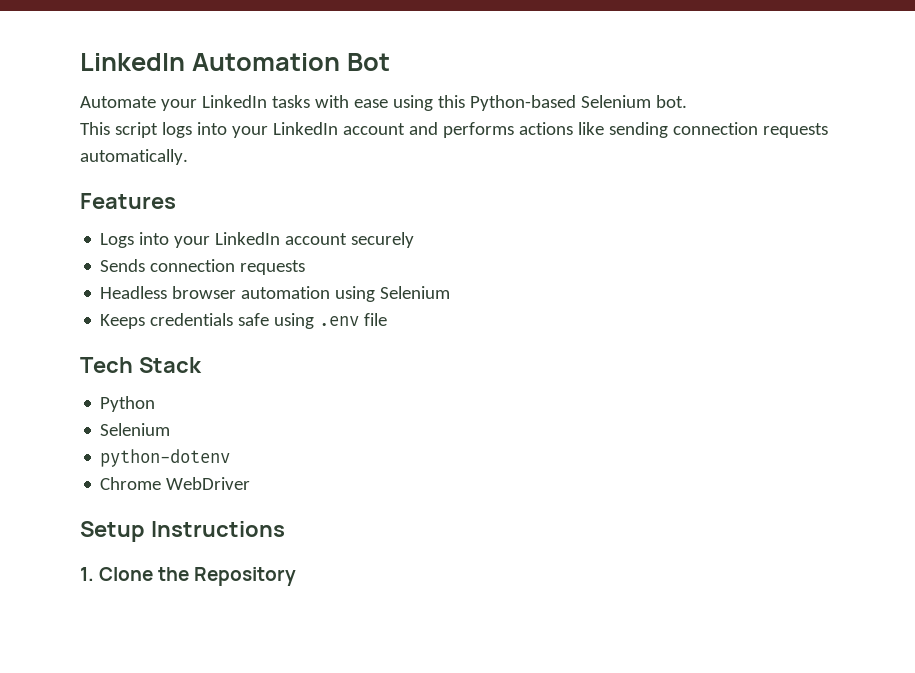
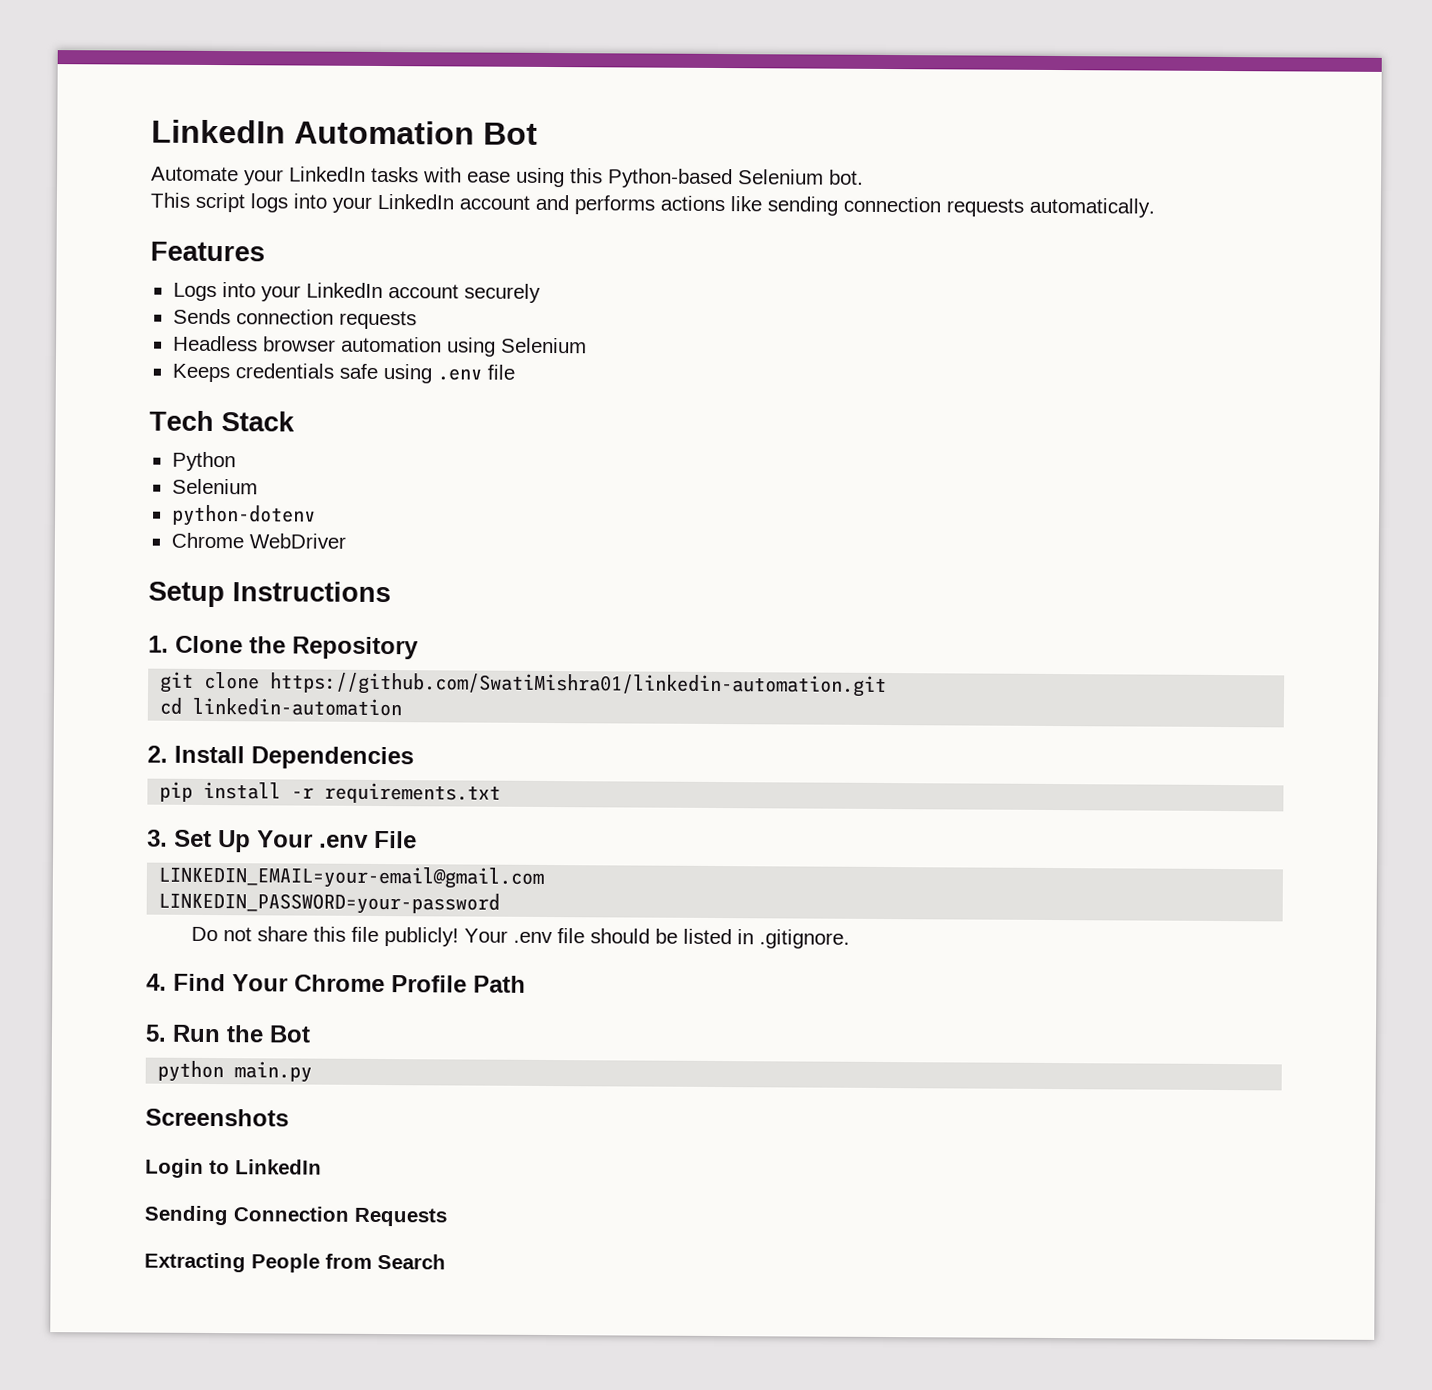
+ git clone https://github.com/SwatiMishra01/linkedin-automation.git
+ cd linkedin-automation
+ 2. Install Dependencies
+ pip install -r requirements.txt
+ 3. Set Up Your .env File
+ LINKEDIN_EMAIL=your-email@gmail.com
+ LINKEDIN_PASSWORD=your-password
+ Do not share this file publicly! Your .env file should be listed in .gitignore.
+ 4. Find Your Chrome Profile Path
+ 5. Run the Bot
+ python main.py
+ Screenshots
+ Login to LinkedIn
+ Sending Connection Requests
+ Extracting People from Search

